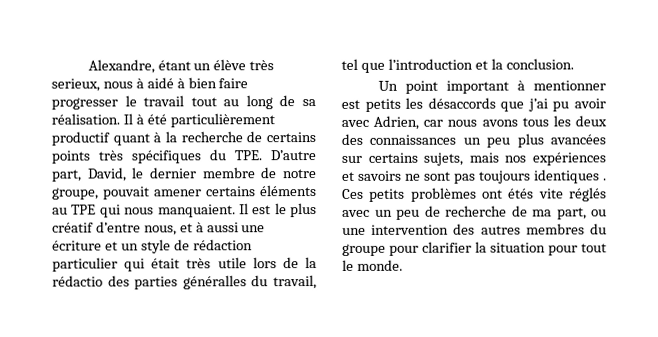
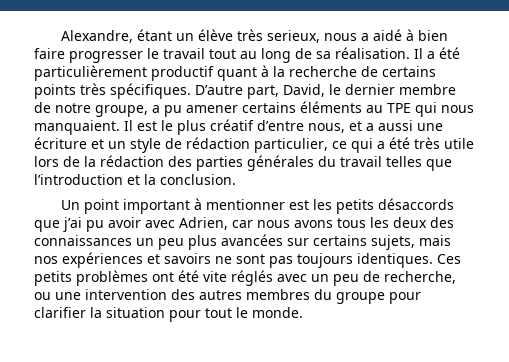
- Alexandre, étant un élève très serieux, nous à aidé à bien faire progresser le travail tout au long de sa réalisation.
+ Alexandre, étant un élève très serieux, nous a aidé à bien faire progresser le travail tout au long de sa réalisation.
- Il à été particulièrement productif quant à la recherche de certains points très spécifiques du TPE. D’autre part, David, le dernier membre de notre groupe, pouvait amener certains éléments au TPE qui nous manquaient.
+ Il a été particulièrement productif quant à la recherche de certains points très spécifiques. D’autre part, David, le dernier membre de notre groupe, a pu amener certains éléments au TPE qui nous manquaient.
- Il est le plus créatif d’entre nous, et à aussi une écriture et un style de rédaction particulier qui était très utile lors de la rédactio des parties généralles du travail, tel que l’introduction et la conclusion.
+ Il est le plus créatif d’entre nous, et a aussi une écriture et un style de rédaction particulier, ce qui a été très utile lors de la rédaction des parties générales du travail telles que l’introduction et la conclusion.
- Un point important à mentionner est petits les désaccords que j’ai pu avoir avec Adrien, car nous avons tous les deux des connaissances un peu plus avancées sur certains sujets, mais nos expériences et savoirs ne sont pas toujours identiques .
+ Un point important à mentionner est les petits désaccords que j’ai pu avoir avec Adrien, car nous avons tous les deux des connaissances un peu plus avancées sur certains sujets, mais nos expériences et savoirs ne sont pas toujours identiques.
- Ces petits problèmes ont étés vite réglés avec un peu de recherche de ma part, ou une intervention des autres membres du groupe pour clarifier la situation pour tout le monde.
+ Ces petits problèmes ont été vite réglés avec un peu de recherche, ou une intervention des autres membres du groupe pour clarifier la situation pour tout le monde.

